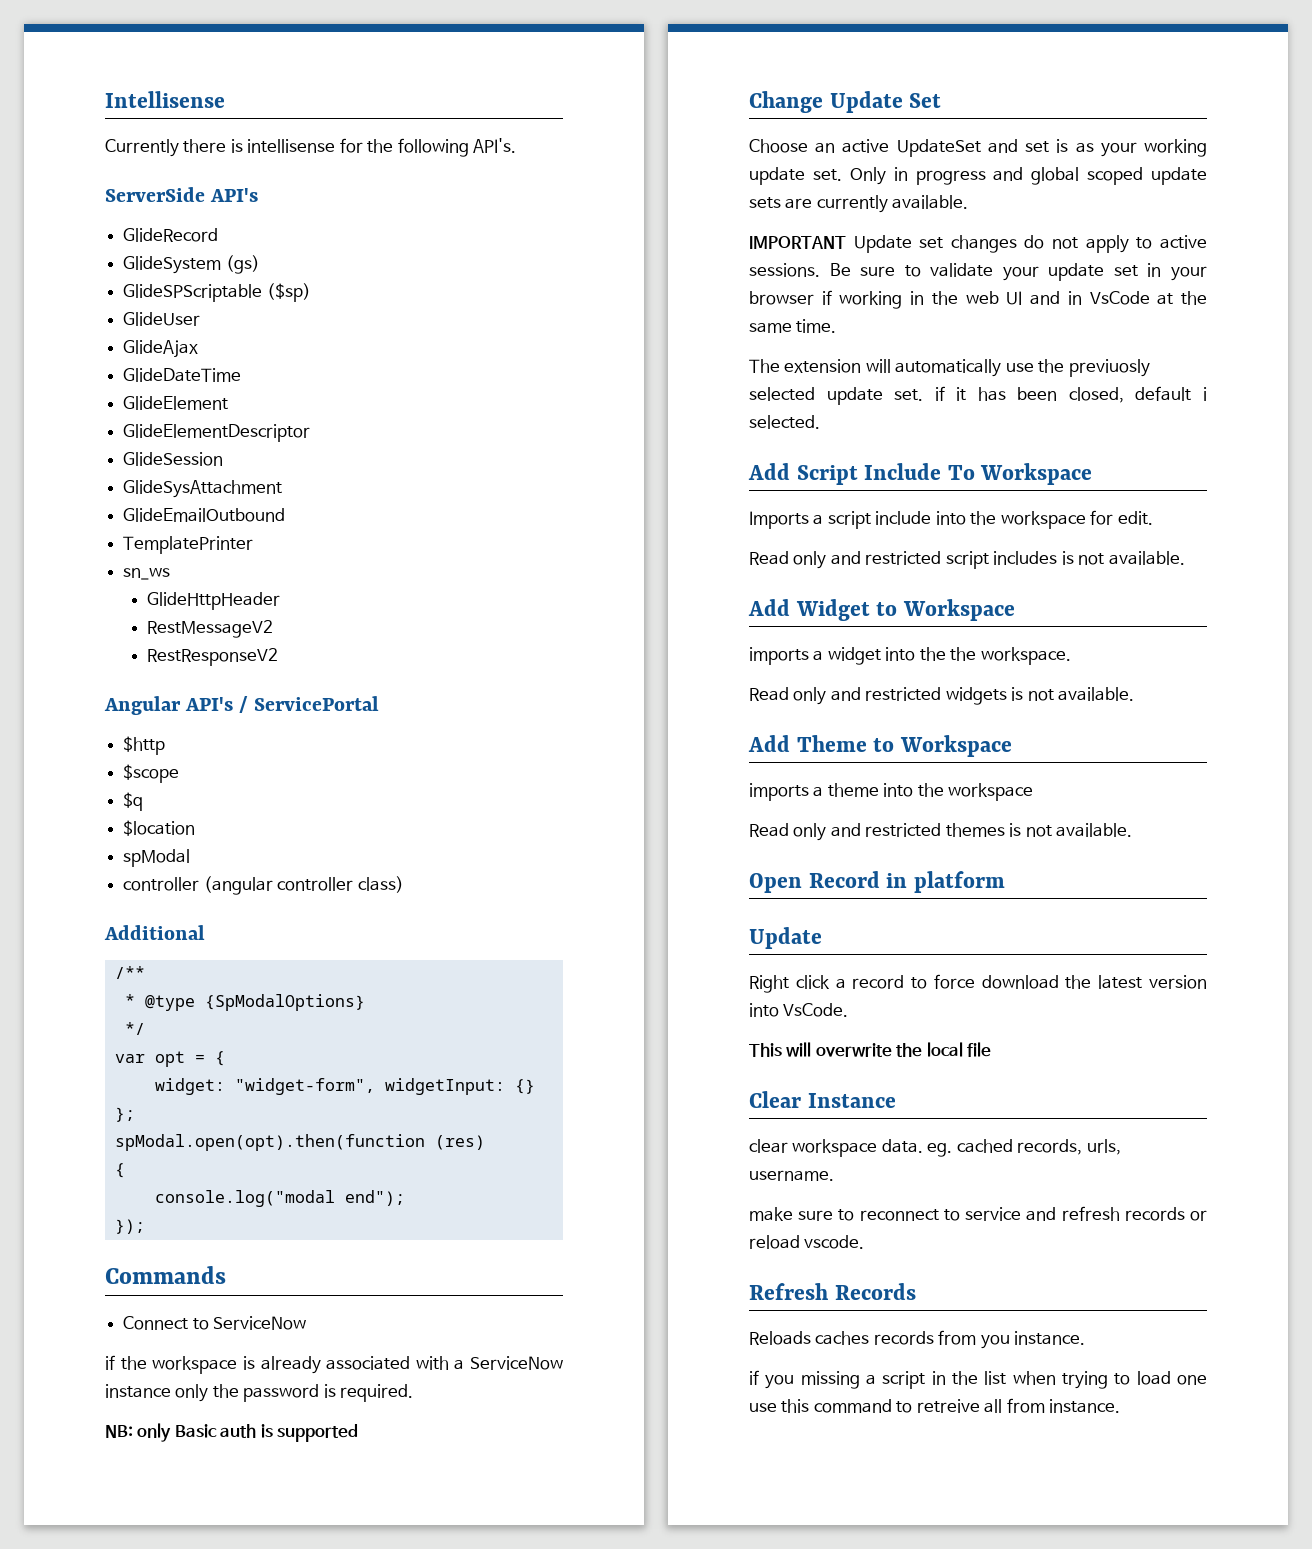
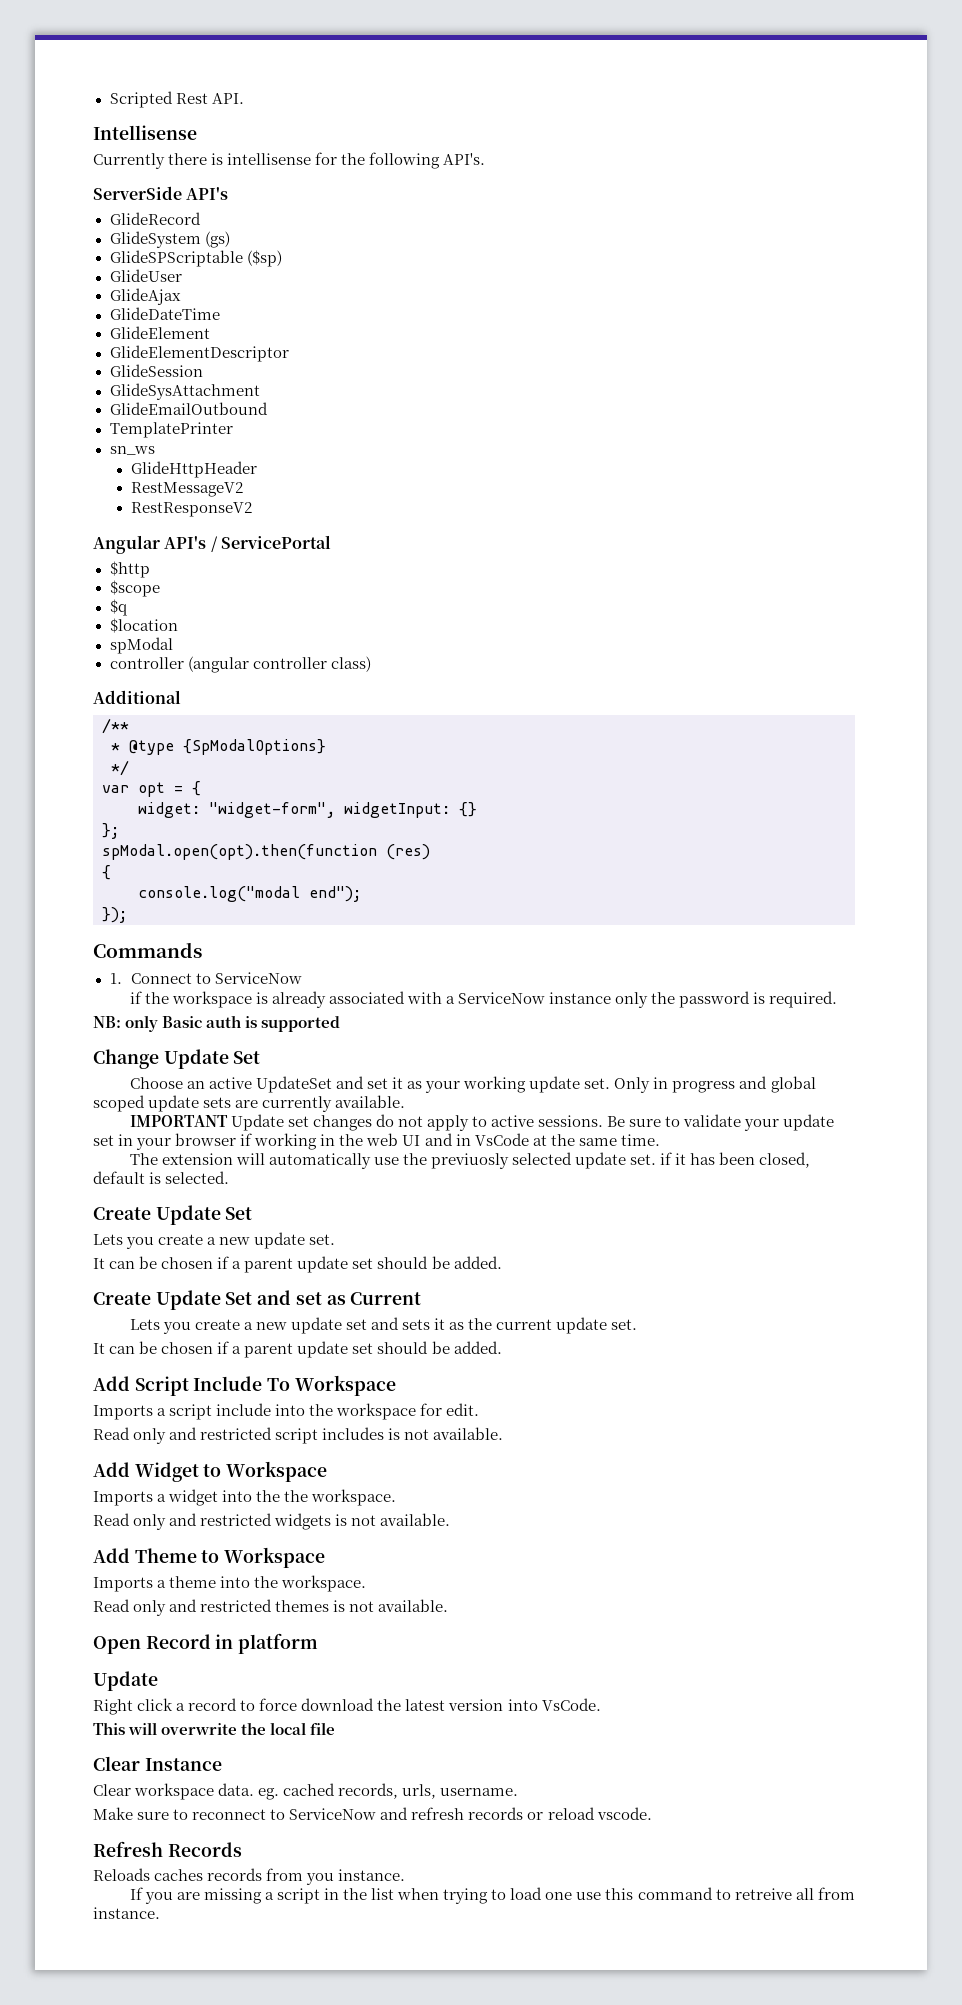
+ Scripted Rest API.
- Connect to ServiceNow
+ 1. Connect to ServiceNow
- Choose an active UpdateSet and set is as your working update set.
+ Choose an active UpdateSet and set it as your working update set.
- The extension will automatically use the previuosly selected update set. if it has been closed, default i selected.
+ The extension will automatically use the previuosly selected update set. if it has been closed, default is selected.
+ Create Update Set
+ Lets you create a new update set.
+ It can be chosen if a parent update set should be added.
+ Create Update Set and set as Current
+ Lets you create a new update set and sets it as the current update set.
+ It can be chosen if a parent update set should be added.
- imports a widget into the the workspace.
+ Imports a widget into the the workspace.
- imports a theme into the workspace
+ Imports a theme into the workspace.
- clear workspace data. eg. cached records, urls, username.
+ Clear workspace data. eg. cached records, urls, username.
- make sure to reconnect to service and refresh records or reload vscode.
+ Make sure to reconnect to ServiceNow and refresh records or reload vscode.
- if you missing a script in the list when trying to load one use this command to retreive all from instance.
+ If you are missing a script in the list when trying to load one use this command to retreive all from instance.

